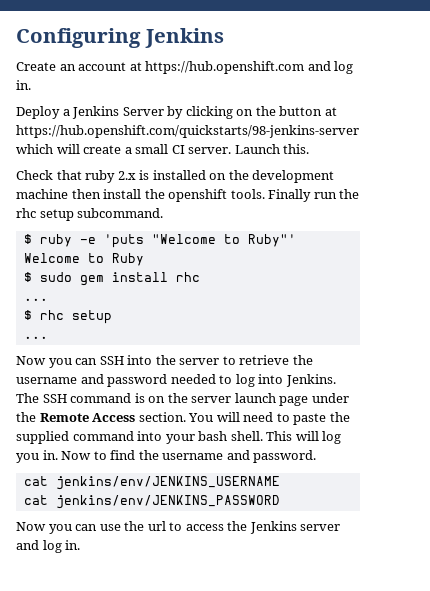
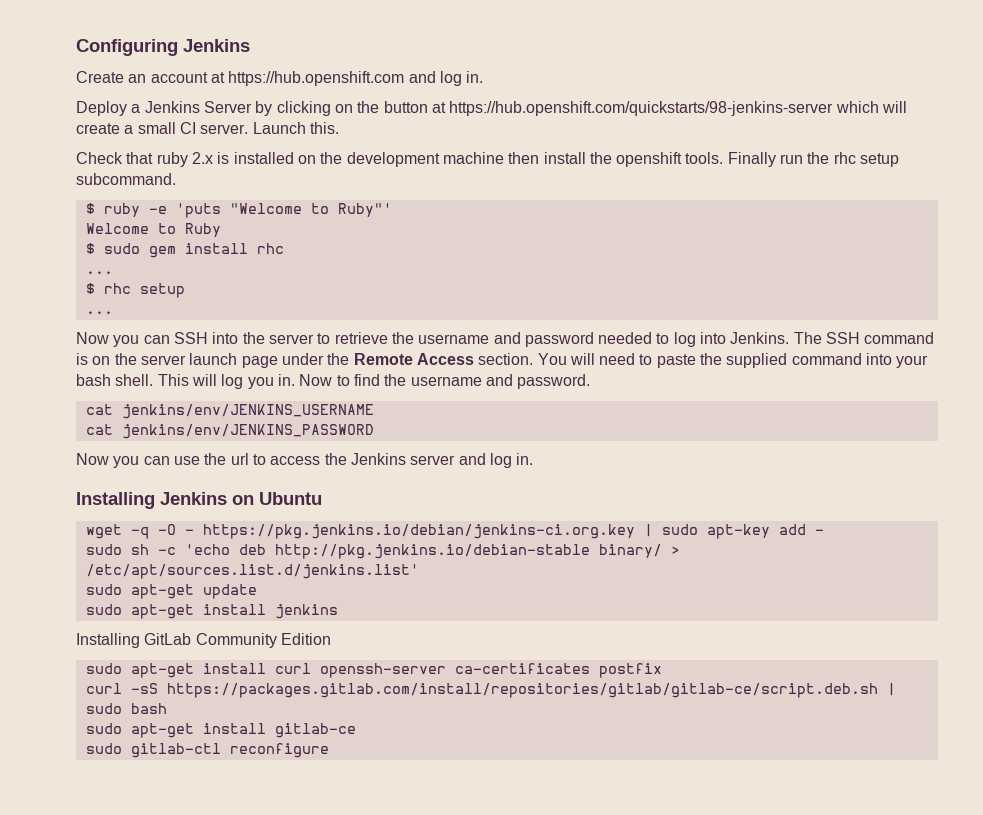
+ Installing Jenkins on Ubuntu
+ wget -q -O - https://pkg.jenkins.io/debian/jenkins-ci.org.key | sudo apt-key add -
+ sudo sh -c 'echo deb http://pkg.jenkins.io/debian-stable binary/ > /etc/apt/sources.list.d/jenkins.list'
+ sudo apt-get update
+ sudo apt-get install jenkins
+ Installing GitLab Community Edition
+ sudo apt-get install curl openssh-server ca-certificates postfix
+ curl -sS https://packages.gitlab.com/install/repositories/gitlab/gitlab-ce/script.deb.sh | sudo bash
+ sudo apt-get install gitlab-ce
+ sudo gitlab-ctl reconfigure

